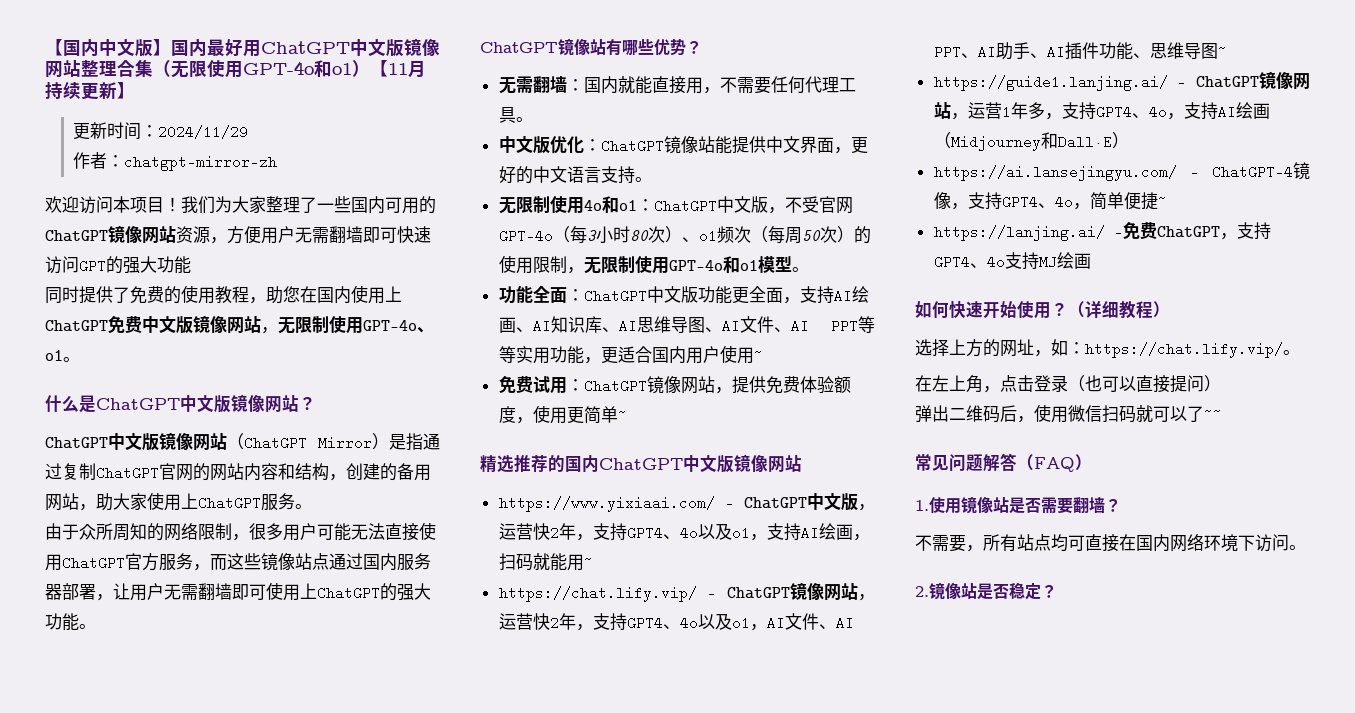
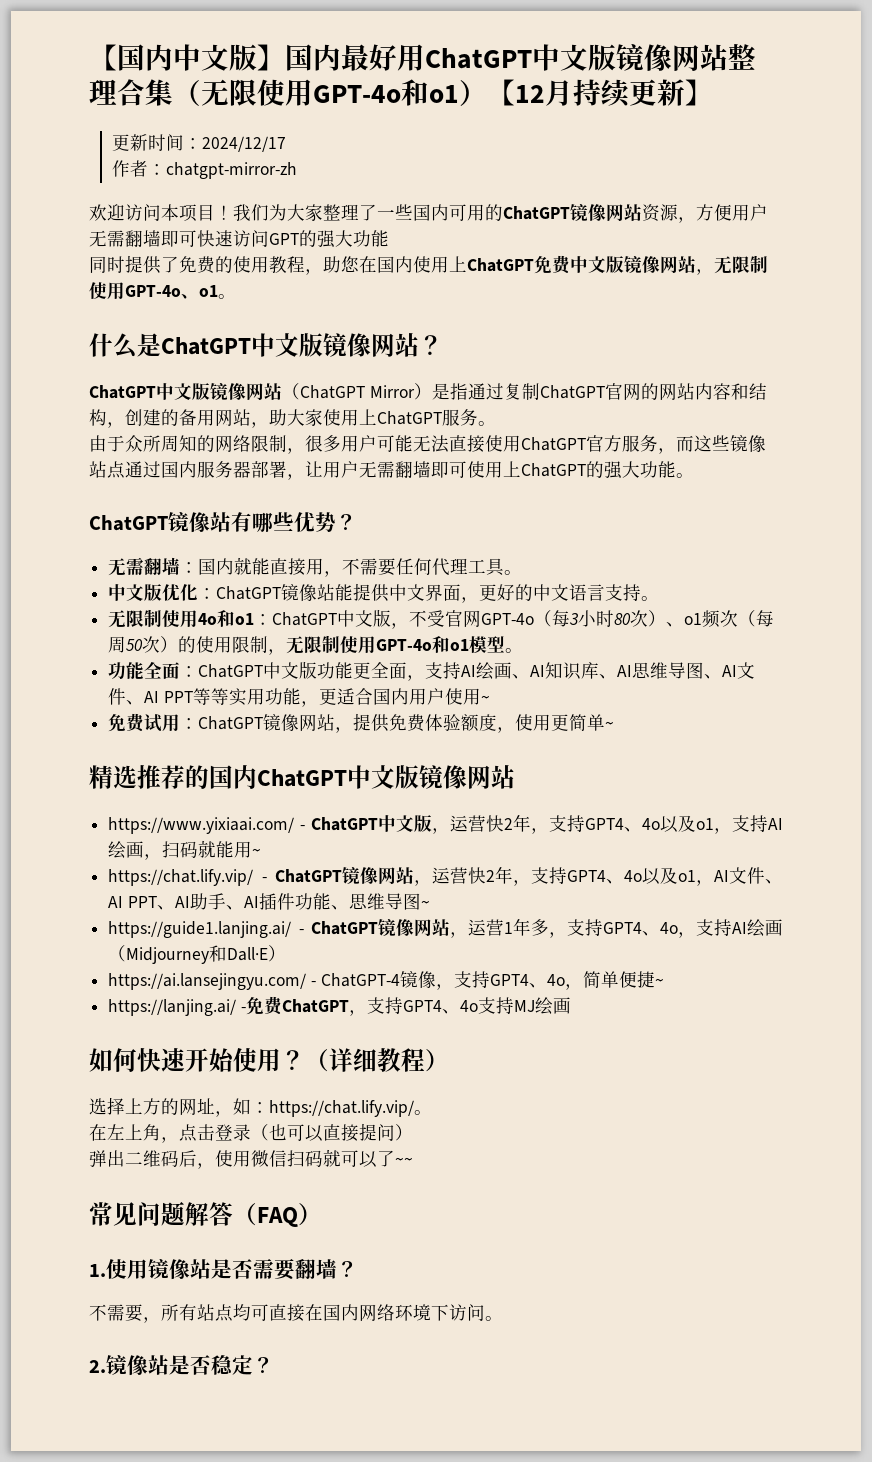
- 【国内中文版】国内最好用ChatGPT中文版镜像网站整理合集（无限使用GPT-4o和o1）【11月持续更新】
+ 【国内中文版】国内最好用ChatGPT中文版镜像网站整理合集（无限使用GPT-4o和o1）【12月持续更新】
- 更新时间：2024/11/29
+ 更新时间：2024/12/17

